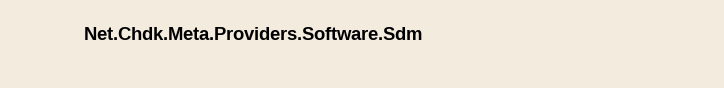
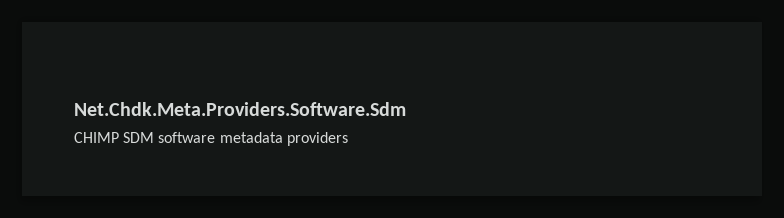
+ CHIMP SDM software metadata providers

